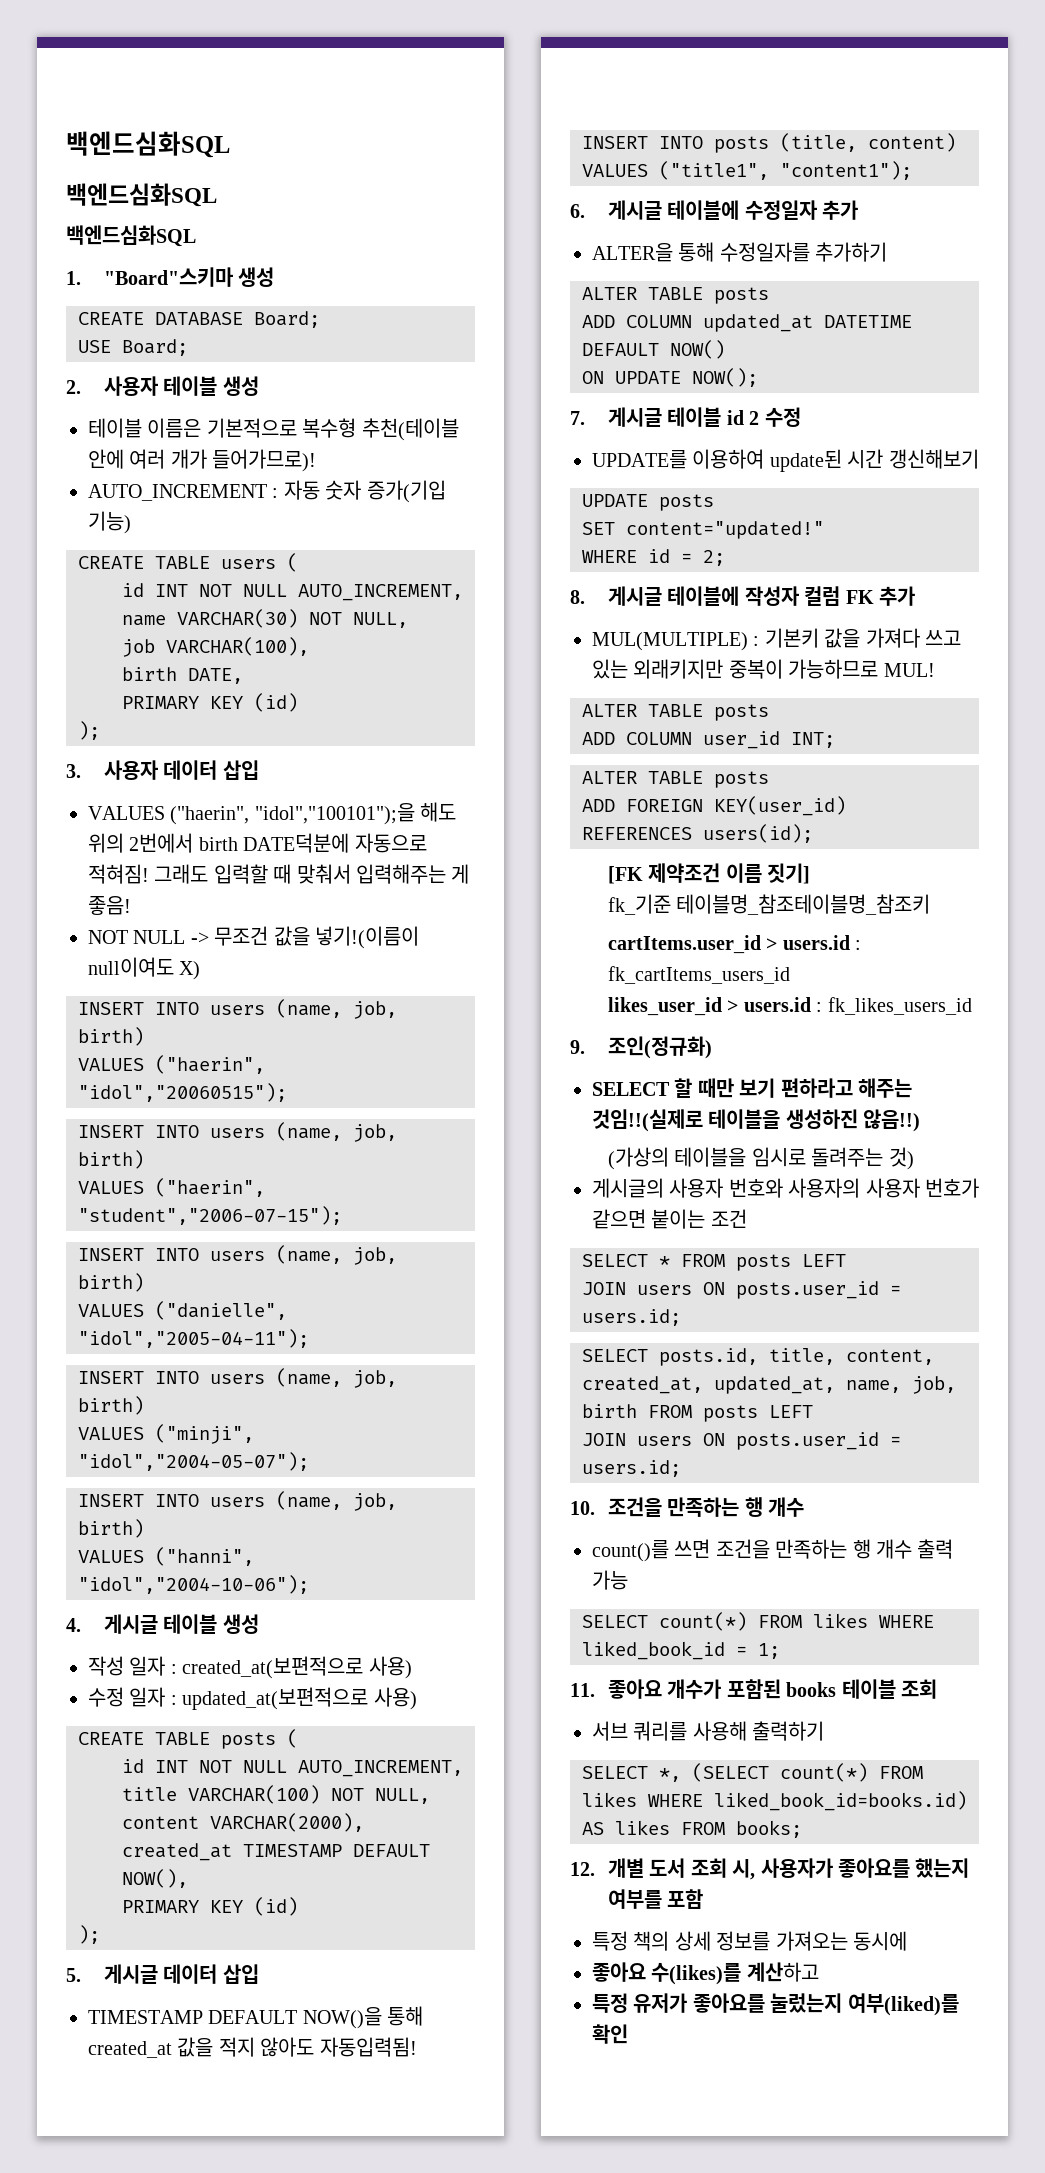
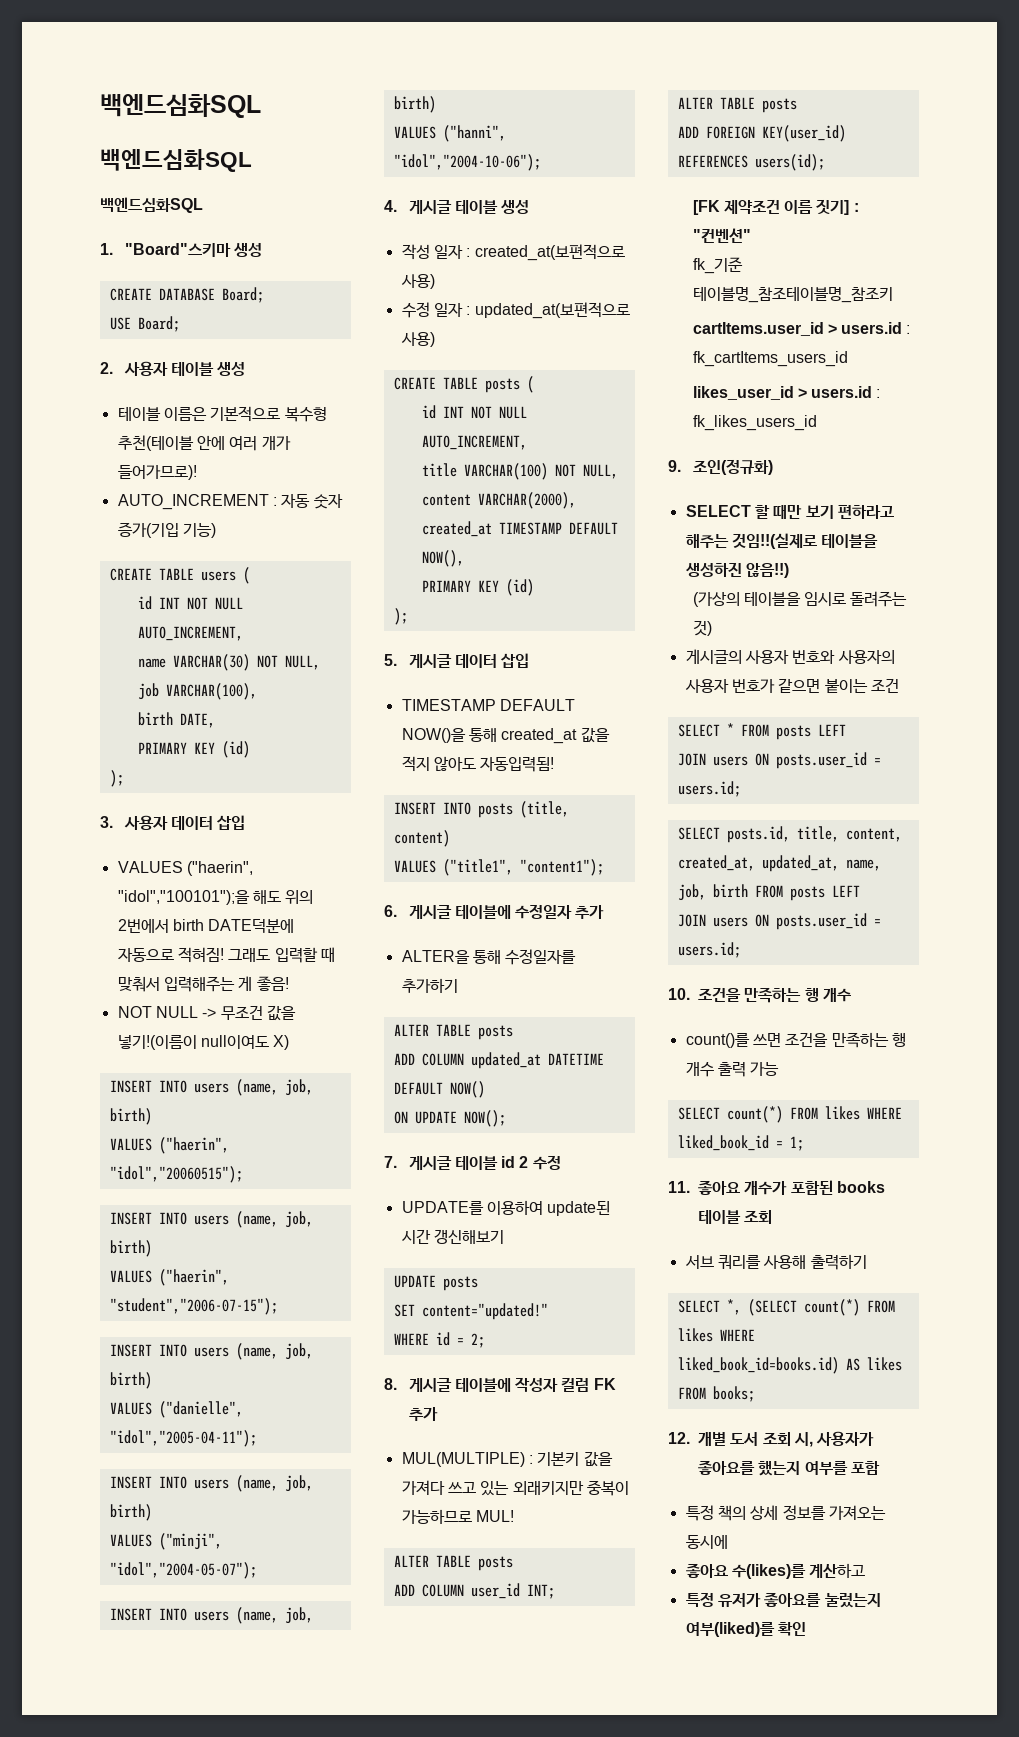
- [FK 제약조건 이름 짓기]
+ [FK 제약조건 이름 짓기] : "컨벤션"

